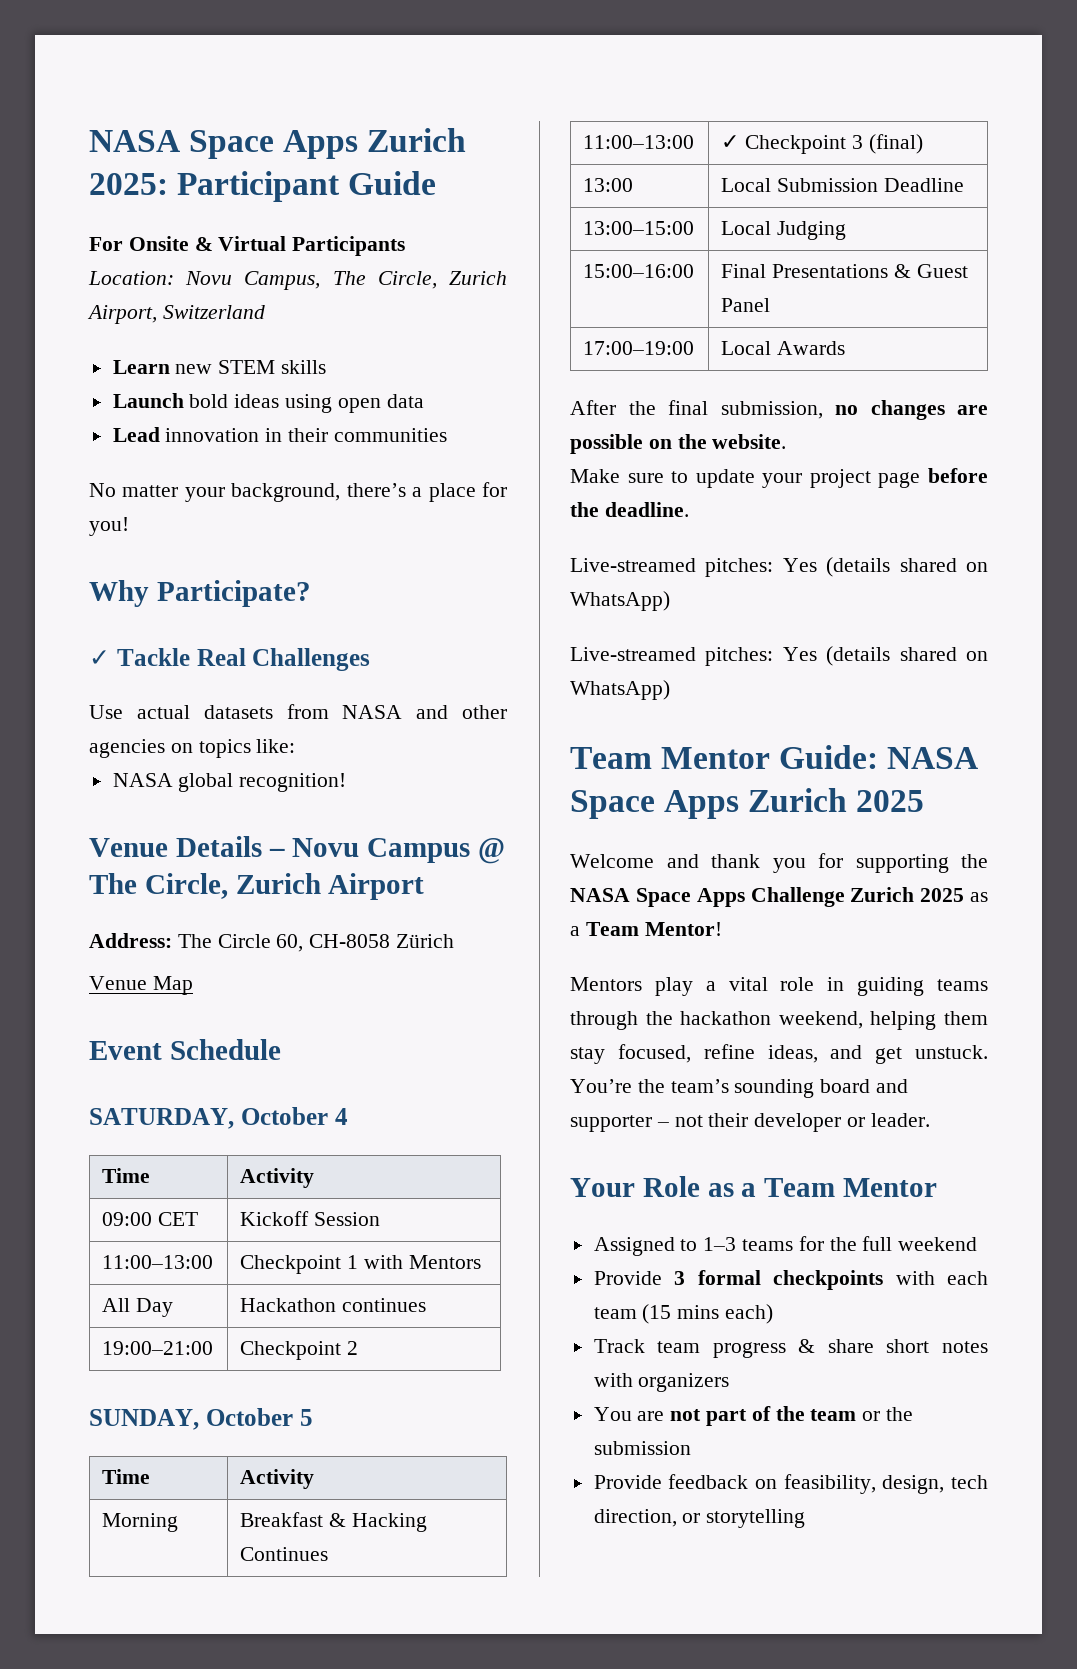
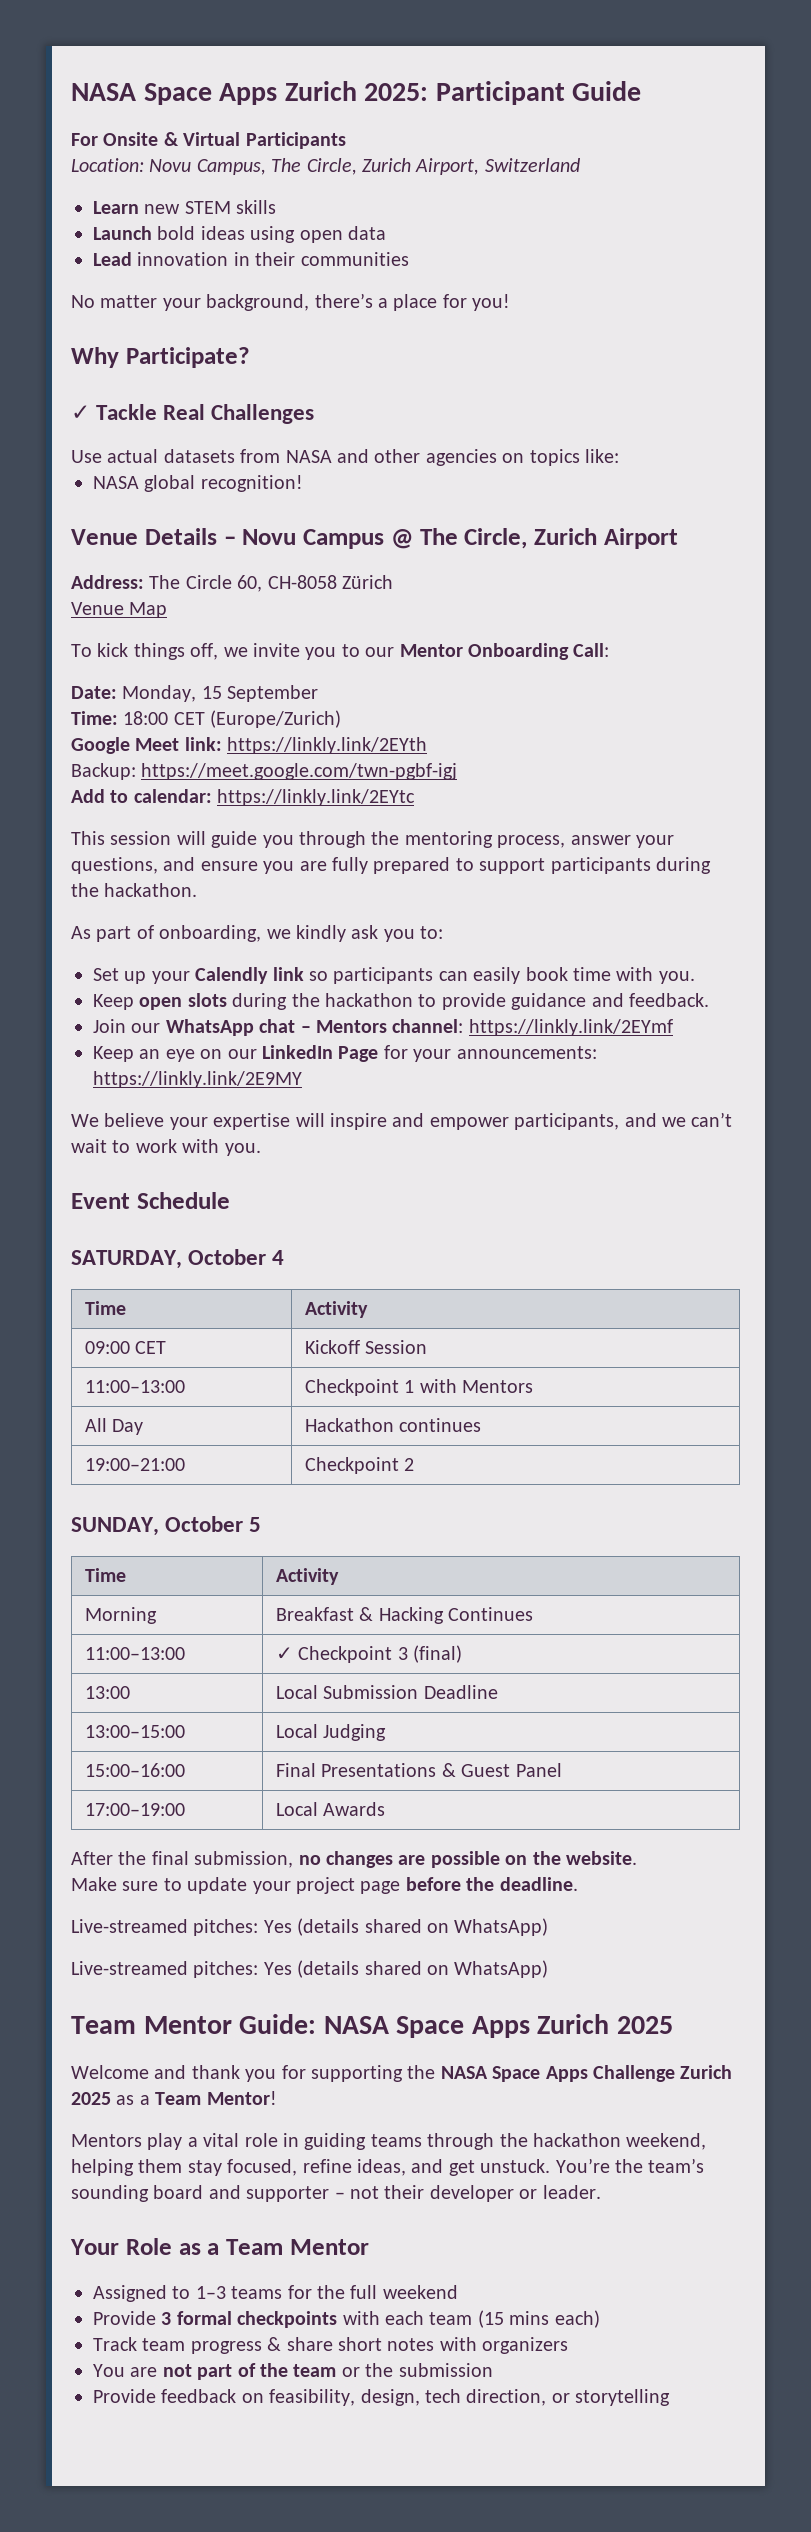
+ To kick things off, we invite you to our Mentor Onboarding Call:
+ Date: Monday, 15 September
+ Time: 18:00 CET (Europe/Zurich)
+ Google Meet link: https://linkly.link/2EYth
+ Backup: https://meet.google.com/twn-pgbf-igj
+ Add to calendar: https://linkly.link/2EYtc
+ This session will guide you through the mentoring process, answer your questions, and ensure you are fully prepared to support participants during the hackathon.
+ As part of onboarding, we kindly ask you to:
+ Set up your Calendly link so participants can easily book time with you.
+ Keep open slots during the hackathon to provide guidance and feedback.
+ Join our WhatsApp chat – Mentors channel: https://linkly.link/2EYmf
+ Keep an eye on our LinkedIn Page for your announcements: https://linkly.link/2E9MY
+ We believe your expertise will inspire and empower participants, and we can’t wait to work with you.

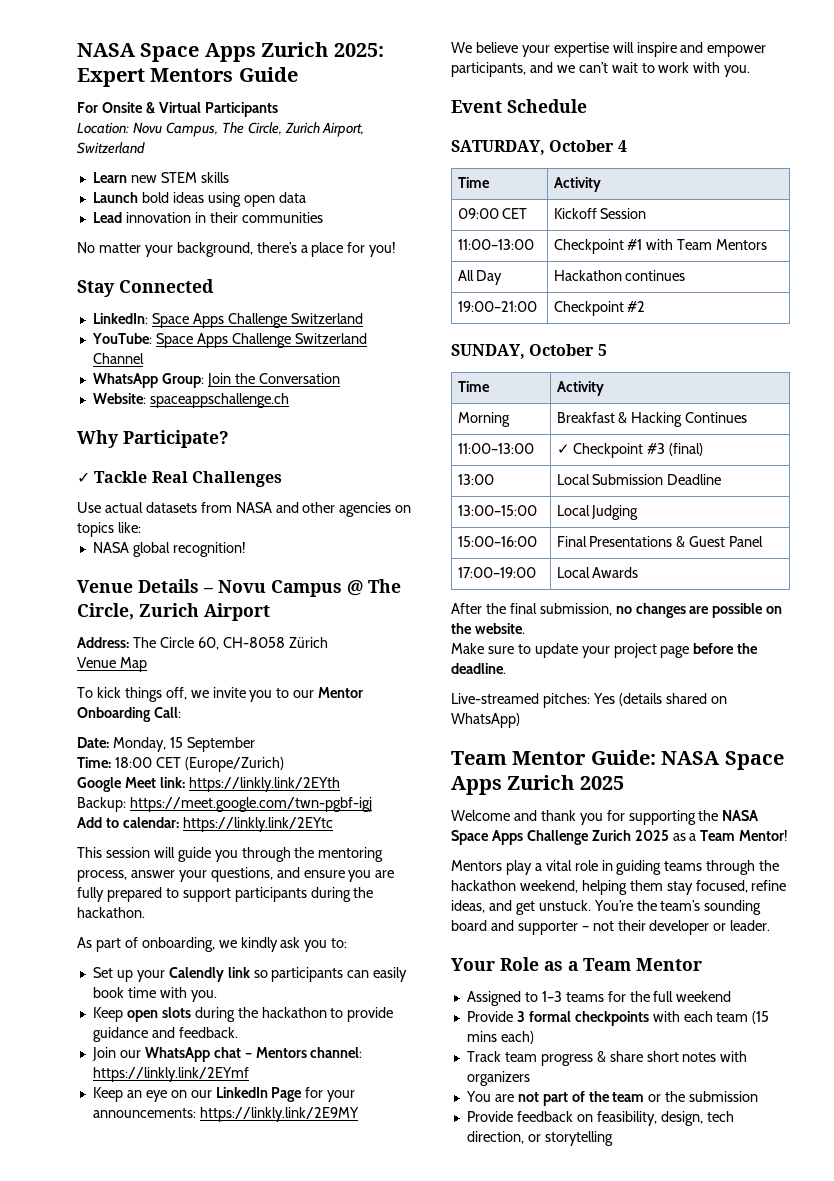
- NASA Space Apps Zurich 2025: Participant Guide
+ NASA Space Apps Zurich 2025: Expert Mentors Guide
+ Stay Connected
+ LinkedIn: Space Apps Challenge Switzerland
+ YouTube: Space Apps Challenge Switzerland Channel
+ WhatsApp Group: Join the Conversation
+ Website: spaceappschallenge.ch
- 11:00–13:00 | Checkpoint 1 with Mentors
+ 11:00–13:00 | Checkpoint #1 with Team Mentors
- 19:00–21:00 | Checkpoint 2
+ 19:00–21:00 | Checkpoint #2
- 11:00–13:00 | ✓ Checkpoint 3 (final)
+ 11:00–13:00 | ✓ Checkpoint #3 (final)
  Make sure to update your project page before the deadline.
- Live-streamed pitches: Yes (details shared on WhatsApp)

